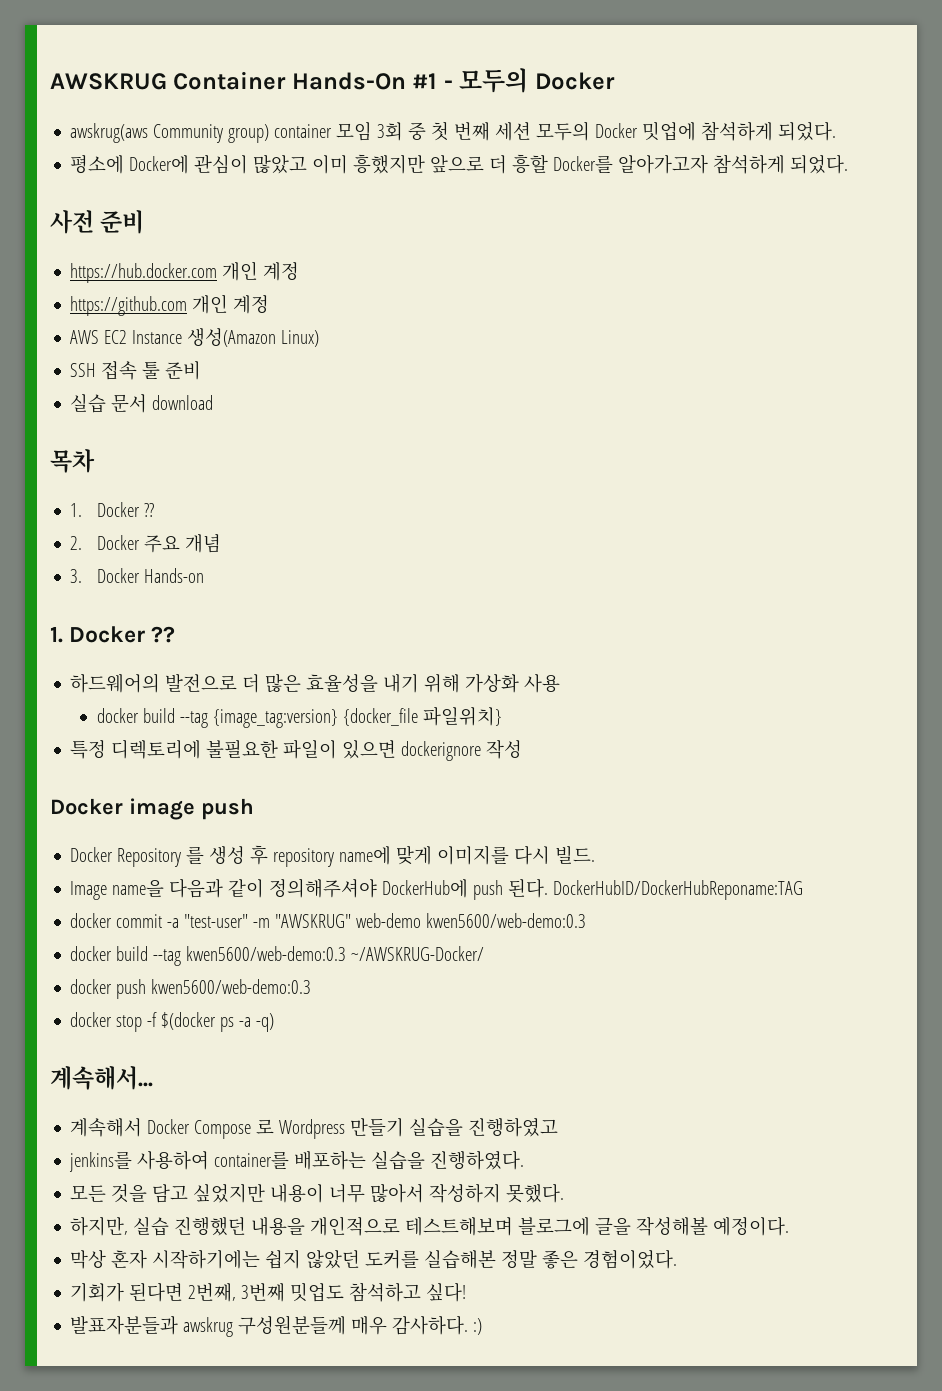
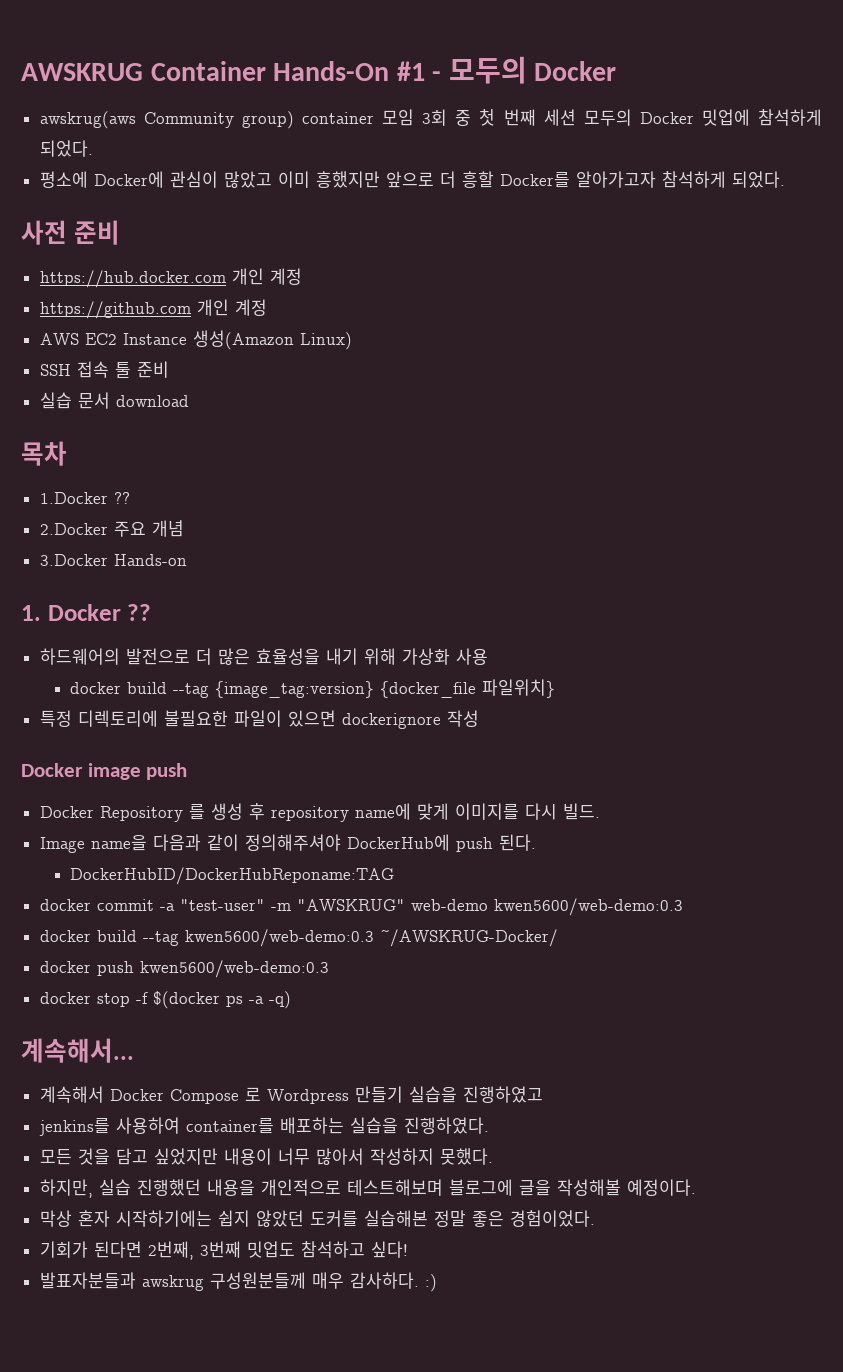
  목차
- 1. Docker ??
- 2. Docker 주요 개념
+ 1.Docker ??
+ 2.Docker 주요 개념
- 3. Docker Hands-on
+ 3.Docker Hands-on
- Image name을 다음과 같이 정의해주셔야 DockerHub에 push 된다. DockerHubID/DockerHubReponame:TAG
+ Image name을 다음과 같이 정의해주셔야 DockerHub에 push 된다.
+ DockerHubID/DockerHubReponame:TAG

